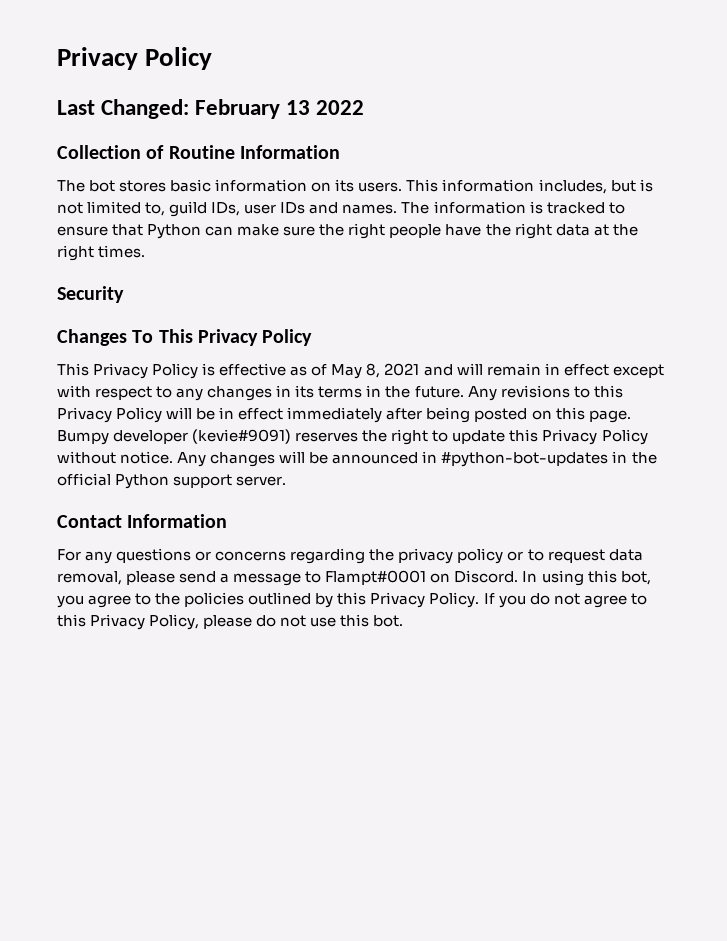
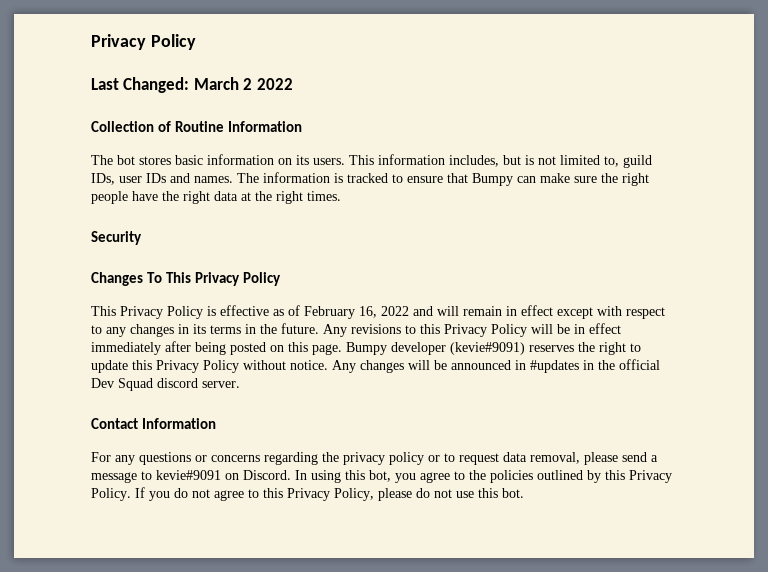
- Last Changed: February 13 2022
+ Last Changed: March 2 2022
- The information is tracked to ensure that Python can make sure the right people have the right data at the right times.
+ The information is tracked to ensure that Bumpy can make sure the right people have the right data at the right times.
- This Privacy Policy is effective as of May 8, 2021 and will remain in effect except with respect to any changes in its terms in the future.
+ This Privacy Policy is effective as of February 16, 2022 and will remain in effect except with respect to any changes in its terms in the future.
- Any changes will be announced in #python-bot-updates in the official Python support server.
+ Any changes will be announced in #updates in the official Dev Squad discord server.
- For any questions or concerns regarding the privacy policy or to request data removal, please send a message to Flampt#0001 on Discord.
+ For any questions or concerns regarding the privacy policy or to request data removal, please send a message to kevie#9091 on Discord.

